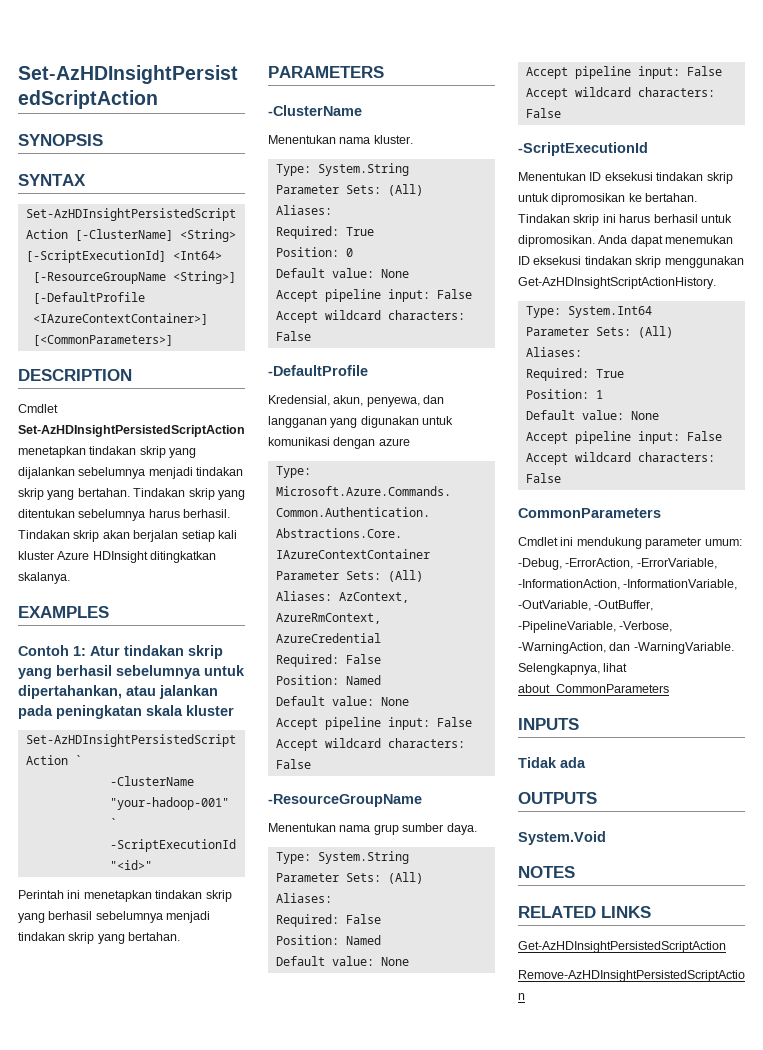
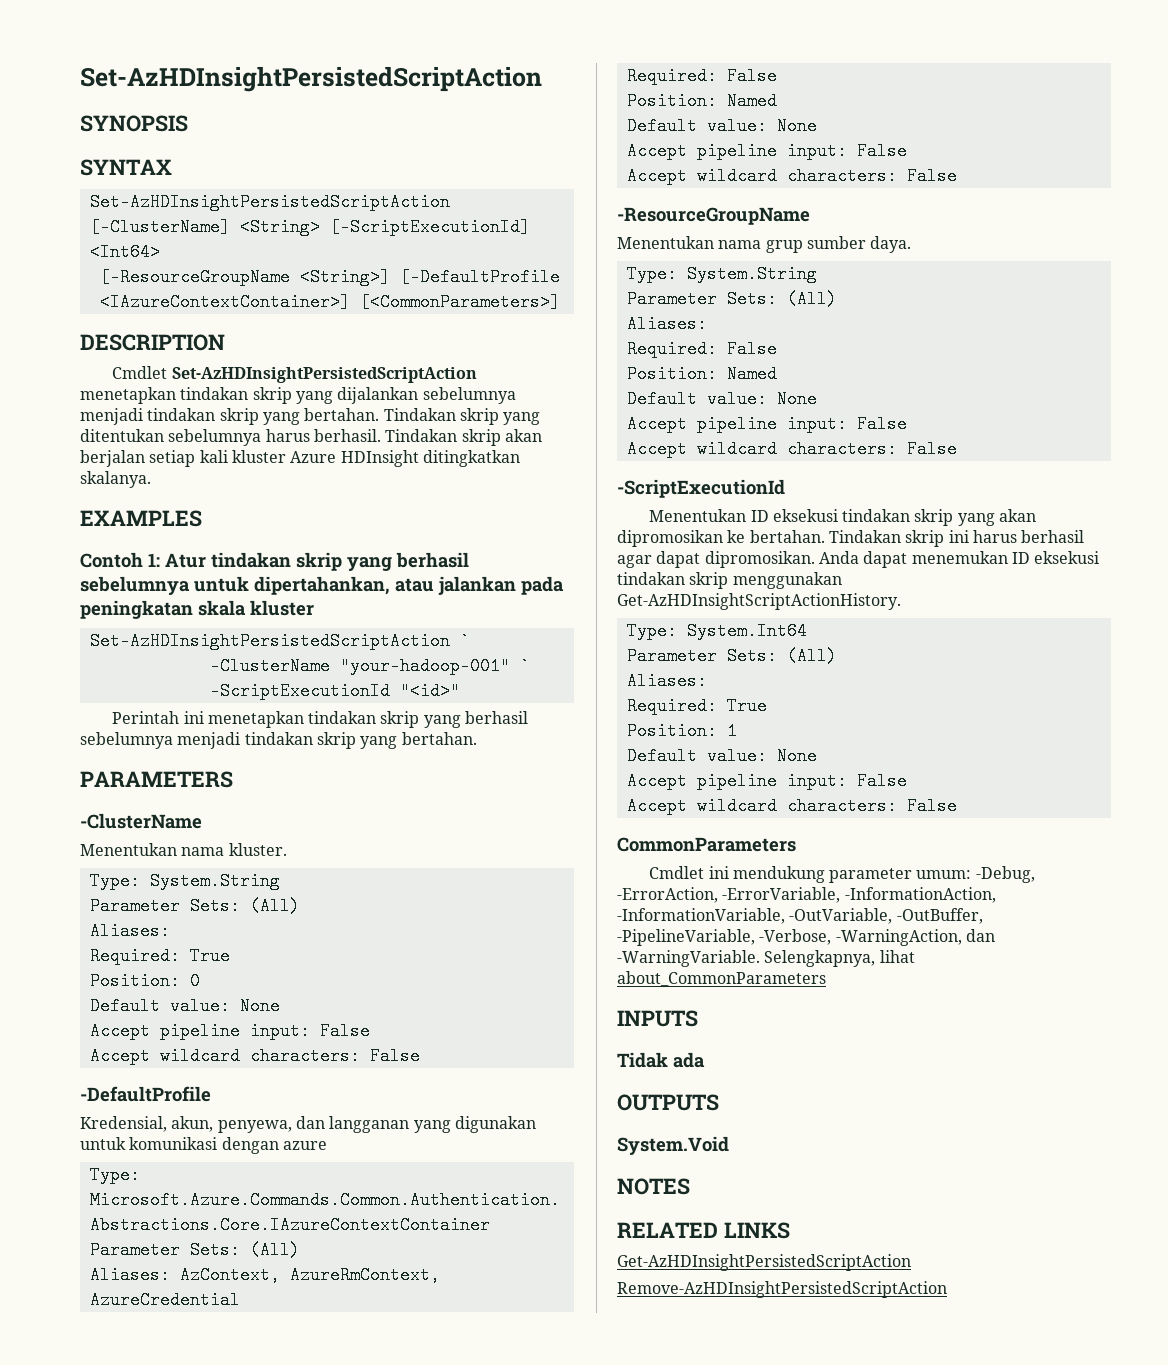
- Menentukan ID eksekusi tindakan skrip untuk dipromosikan ke bertahan.
+ Menentukan ID eksekusi tindakan skrip yang akan dipromosikan ke bertahan.
- Tindakan skrip ini harus berhasil untuk dipromosikan.
+ Tindakan skrip ini harus berhasil agar dapat dipromosikan.

